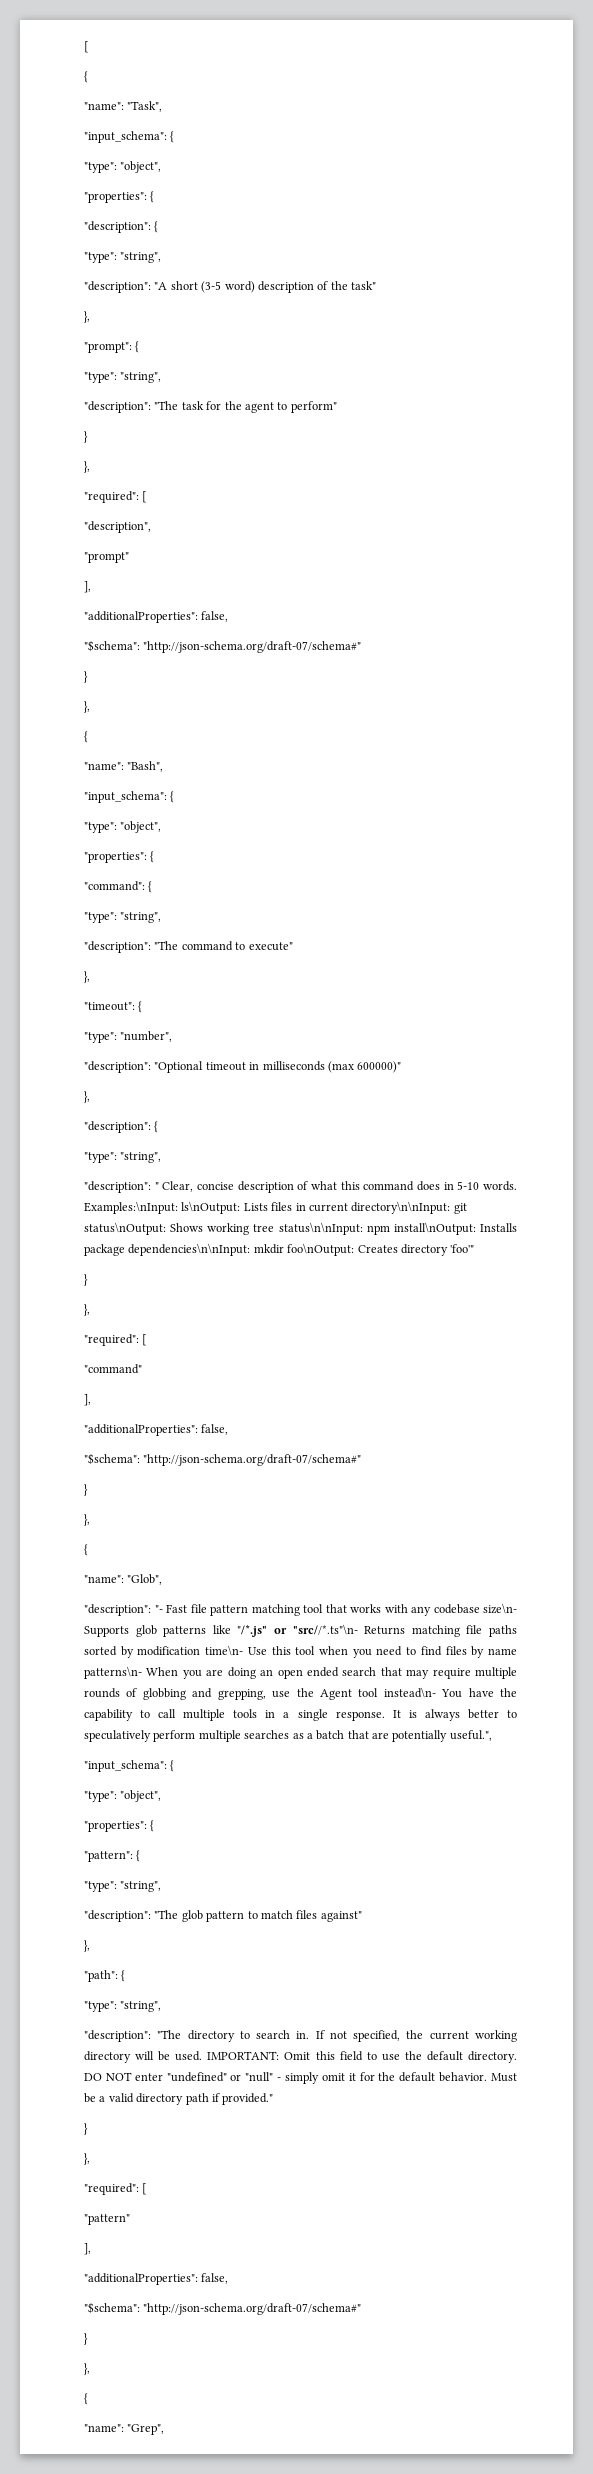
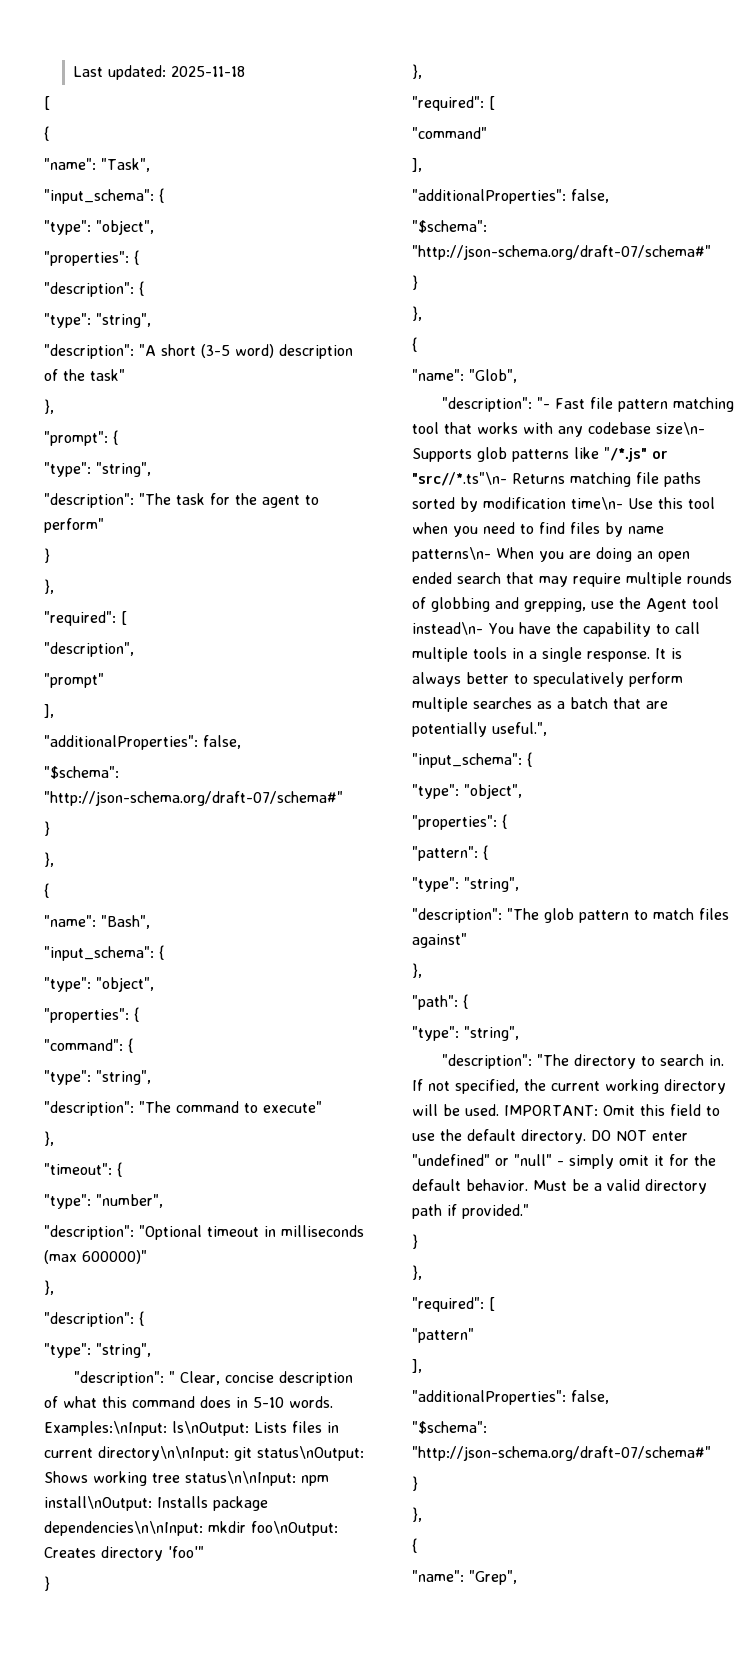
+ Last updated: 2025-11-18

